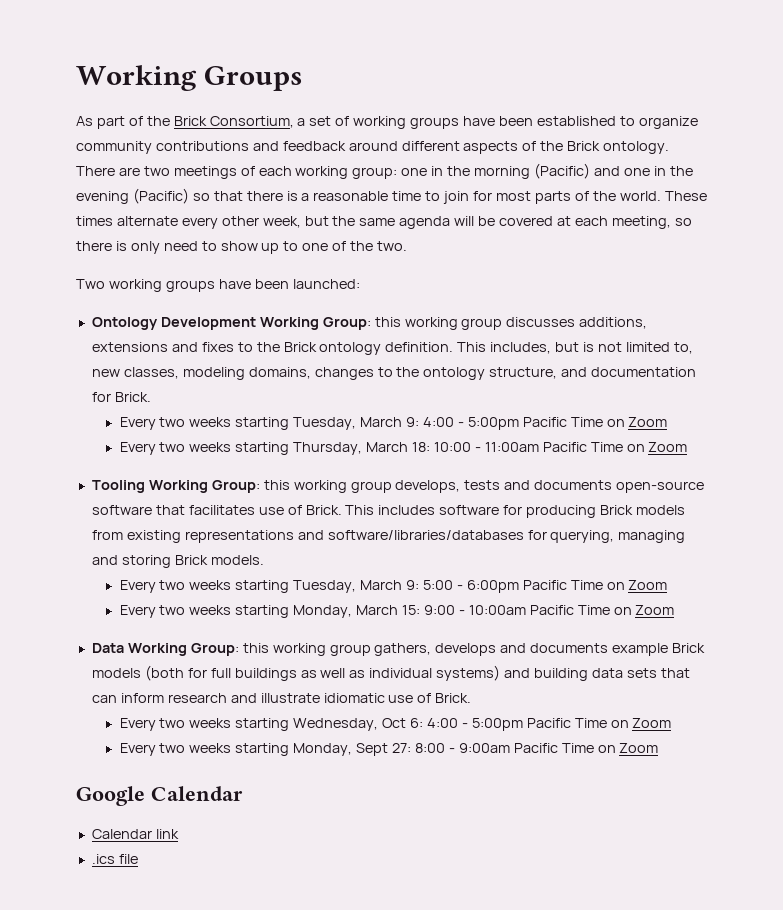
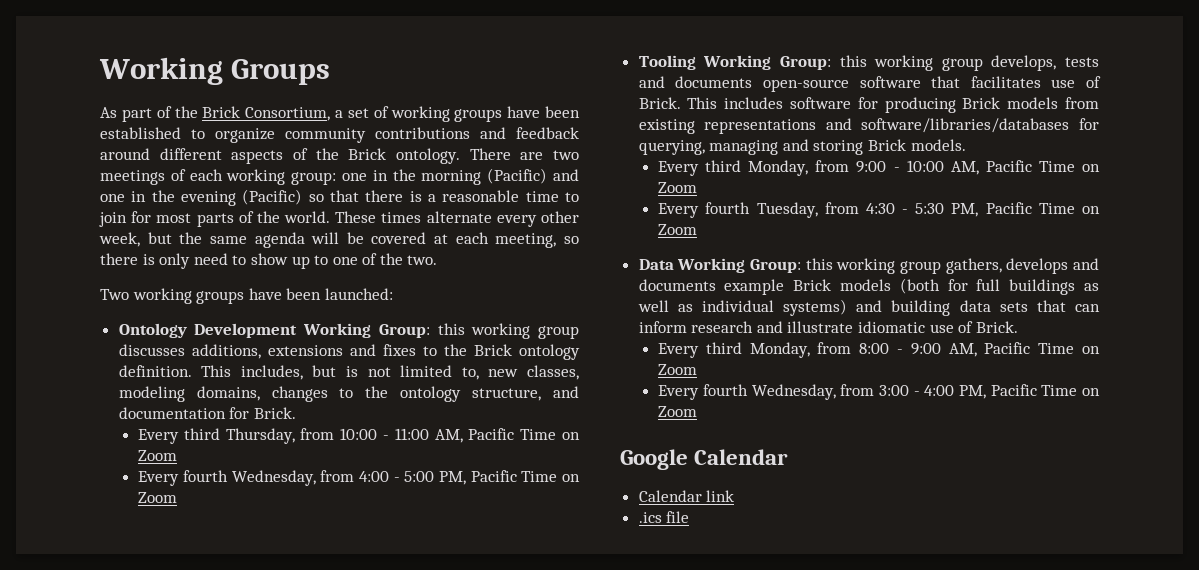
- Every two weeks starting Tuesday, March 9: 4:00 - 5:00pm Pacific Time on Zoom
- Every two weeks starting Thursday, March 18: 10:00 - 11:00am Pacific Time on Zoom
+ Every third Thursday, from 10:00 - 11:00 AM, Pacific Time on Zoom
+ Every fourth Wednesday, from 4:00 - 5:00 PM, Pacific Time on Zoom
- Every two weeks starting Tuesday, March 9: 5:00 - 6:00pm Pacific Time on Zoom
- Every two weeks starting Monday, March 15: 9:00 - 10:00am Pacific Time on Zoom
+ Every third Monday, from 9:00 - 10:00 AM, Pacific Time on Zoom
+ Every fourth Tuesday, from 4:30 - 5:30 PM, Pacific Time on Zoom
- Every two weeks starting Wednesday, Oct 6: 4:00 - 5:00pm Pacific Time on Zoom
- Every two weeks starting Monday, Sept 27: 8:00 - 9:00am Pacific Time on Zoom
+ Every third Monday, from 8:00 - 9:00 AM, Pacific Time on Zoom
+ Every fourth Wednesday, from 3:00 - 4:00 PM, Pacific Time on Zoom

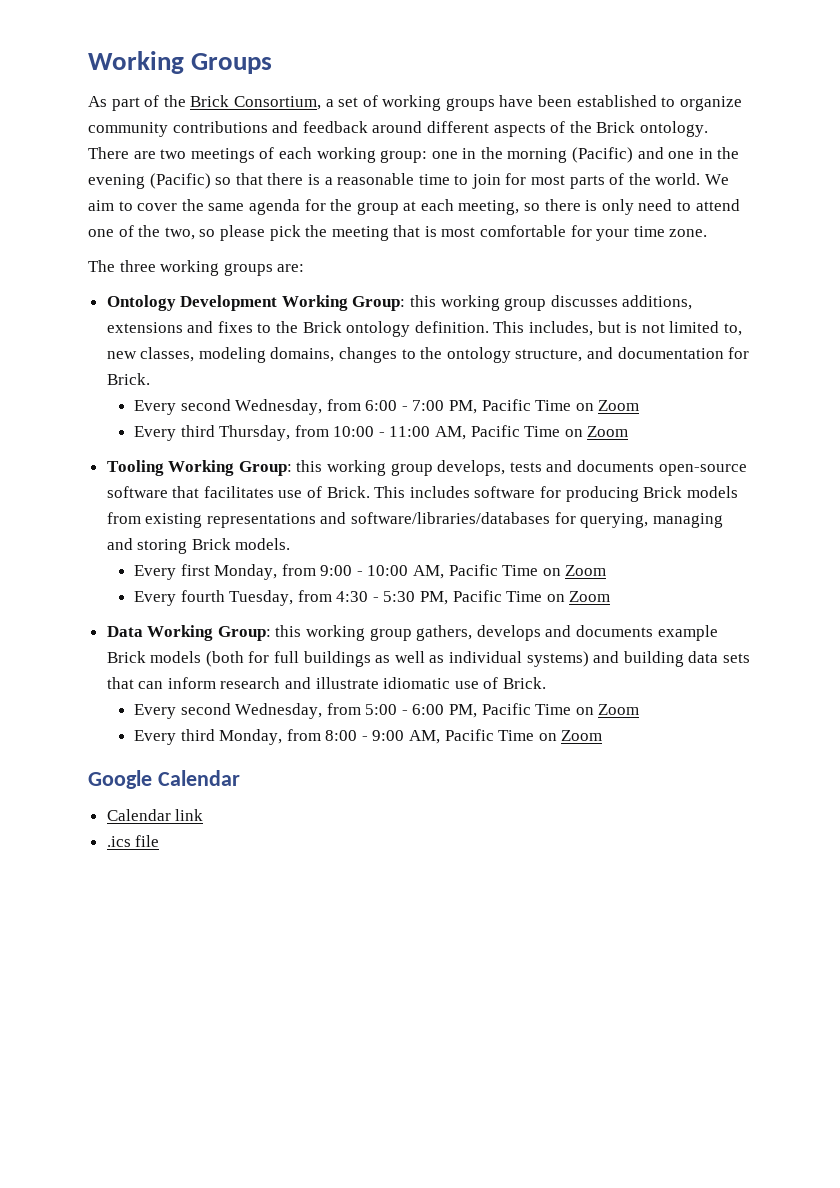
- These times alternate every other week, but the same agenda will be covered at each meeting, so there is only need to show up to one of the two.
- Two working groups have been launched:
+ We aim to cover the same agenda for the group at each meeting, so there is only need to attend one of the two, so please pick the meeting that is most comfortable for your time zone.
+ The three working groups are:
+ Every second Wednesday, from 6:00 - 7:00 PM, Pacific Time on Zoom
- Every fourth Wednesday, from 4:00 - 5:00 PM, Pacific Time on Zoom
- Every third Monday, from 9:00 - 10:00 AM, Pacific Time on Zoom
+ Every first Monday, from 9:00 - 10:00 AM, Pacific Time on Zoom
+ Every second Wednesday, from 5:00 - 6:00 PM, Pacific Time on Zoom
- Every fourth Wednesday, from 3:00 - 4:00 PM, Pacific Time on Zoom

